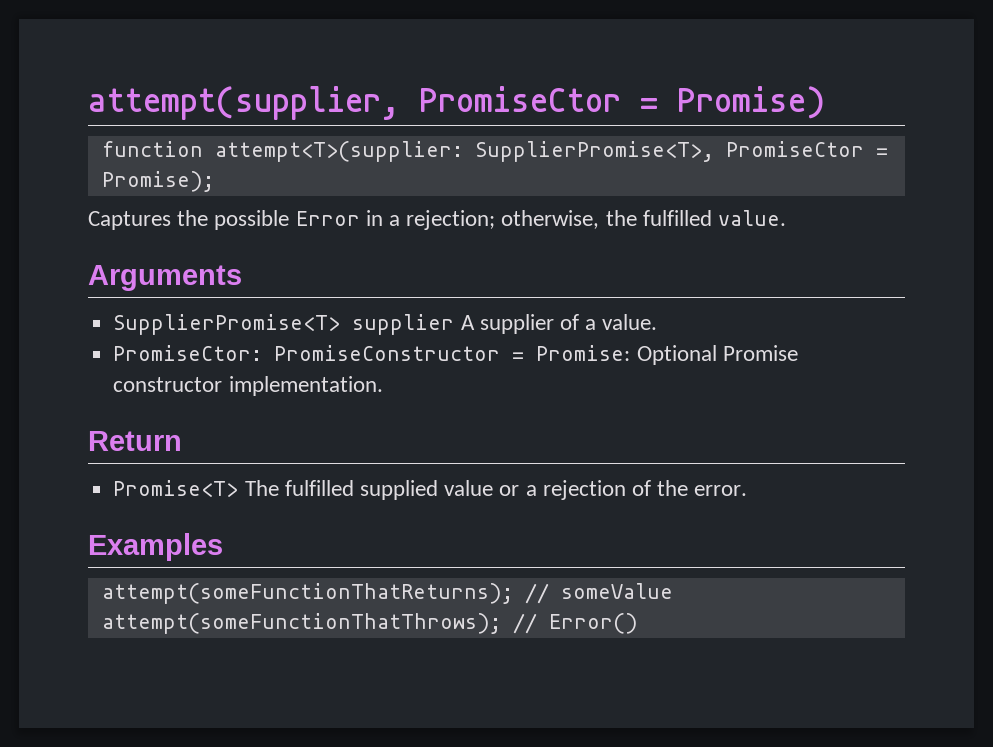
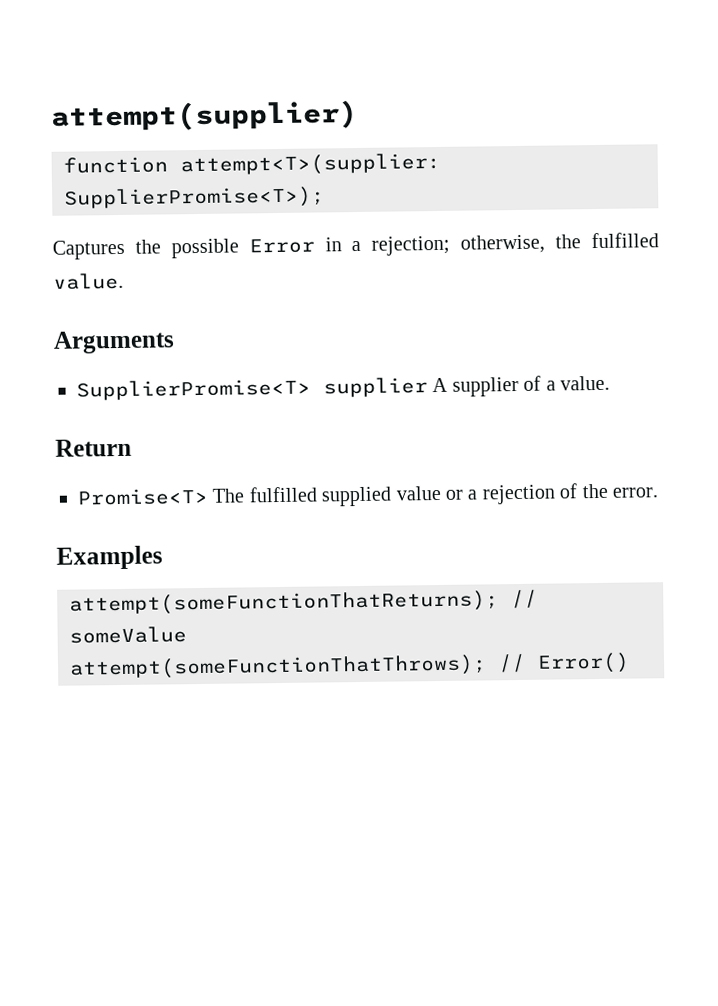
- attempt(supplier, PromiseCtor = Promise)
- function attempt<T>(supplier: SupplierPromise<T>, PromiseCtor = Promise);
+ attempt(supplier)
+ function attempt<T>(supplier: SupplierPromise<T>);
- PromiseCtor: PromiseConstructor = Promise: Optional Promise constructor implementation.

